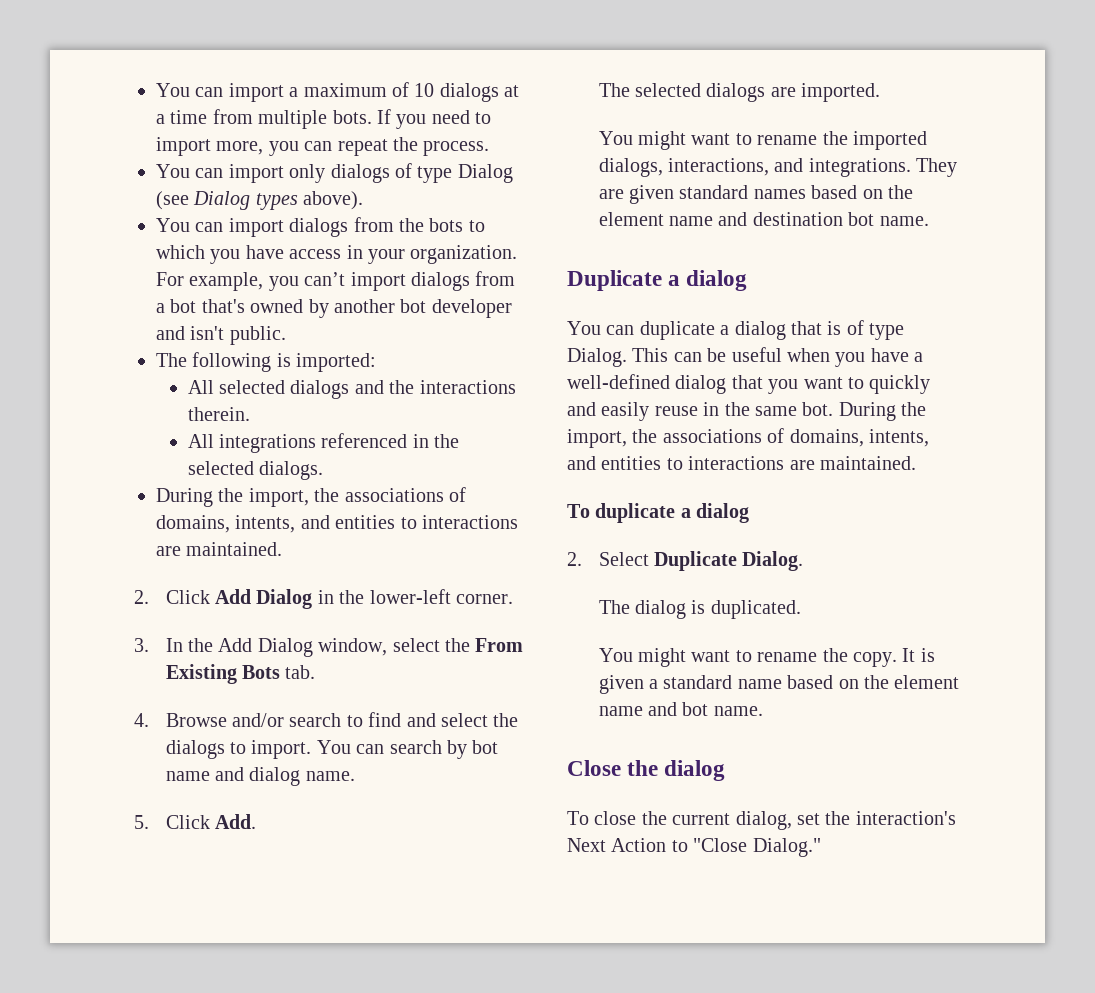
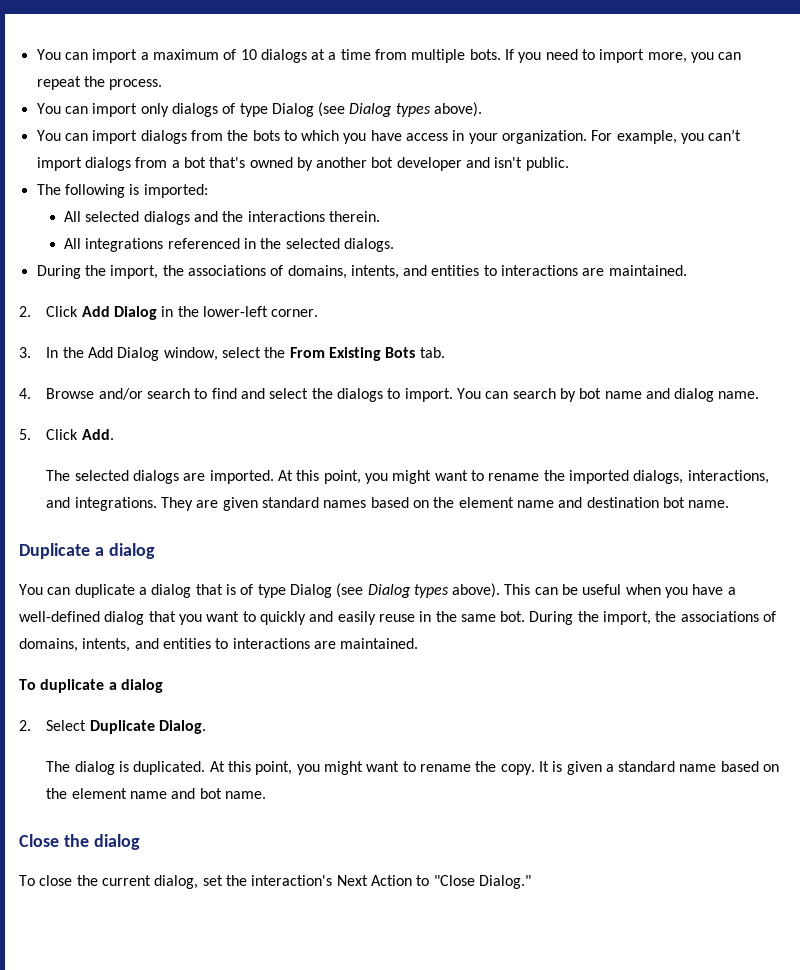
- The selected dialogs are imported.
- You might want to rename the imported dialogs, interactions, and integrations.
+ The selected dialogs are imported. At this point, you might want to rename the imported dialogs, interactions, and integrations.
- You can duplicate a dialog that is of type Dialog.
+ You can duplicate a dialog that is of type Dialog (see Dialog types above).
- The dialog is duplicated.
- You might want to rename the copy.
+ The dialog is duplicated. At this point, you might want to rename the copy.

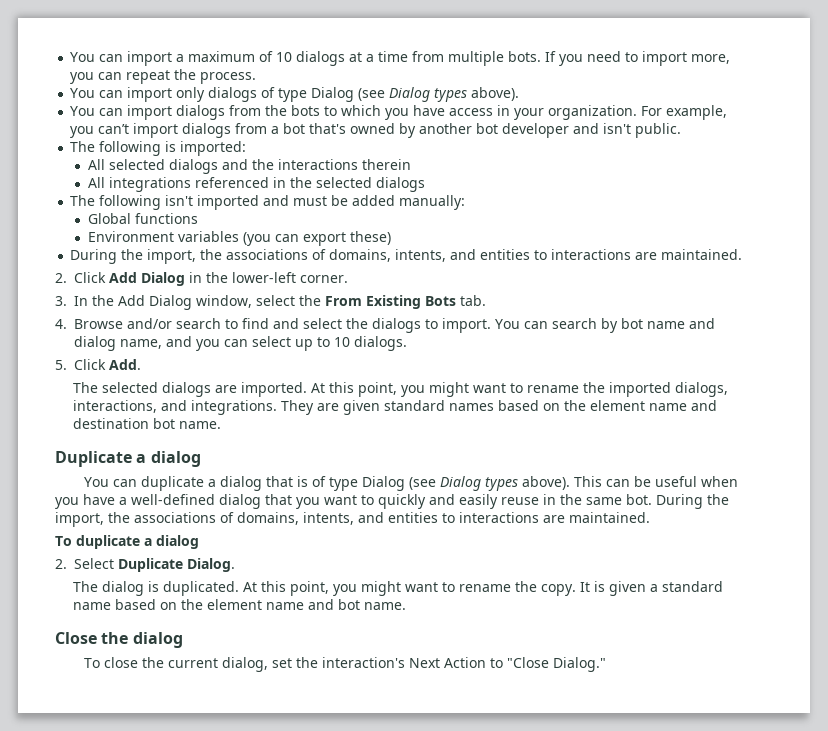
- All selected dialogs and the interactions therein.
+ All selected dialogs and the interactions therein
- All integrations referenced in the selected dialogs.
+ All integrations referenced in the selected dialogs
+ The following isn't imported and must be added manually:
+ Global functions
+ Environment variables (you can export these)
- You can search by bot name and dialog name.
+ You can search by bot name and dialog name, and you can select up to 10 dialogs.

